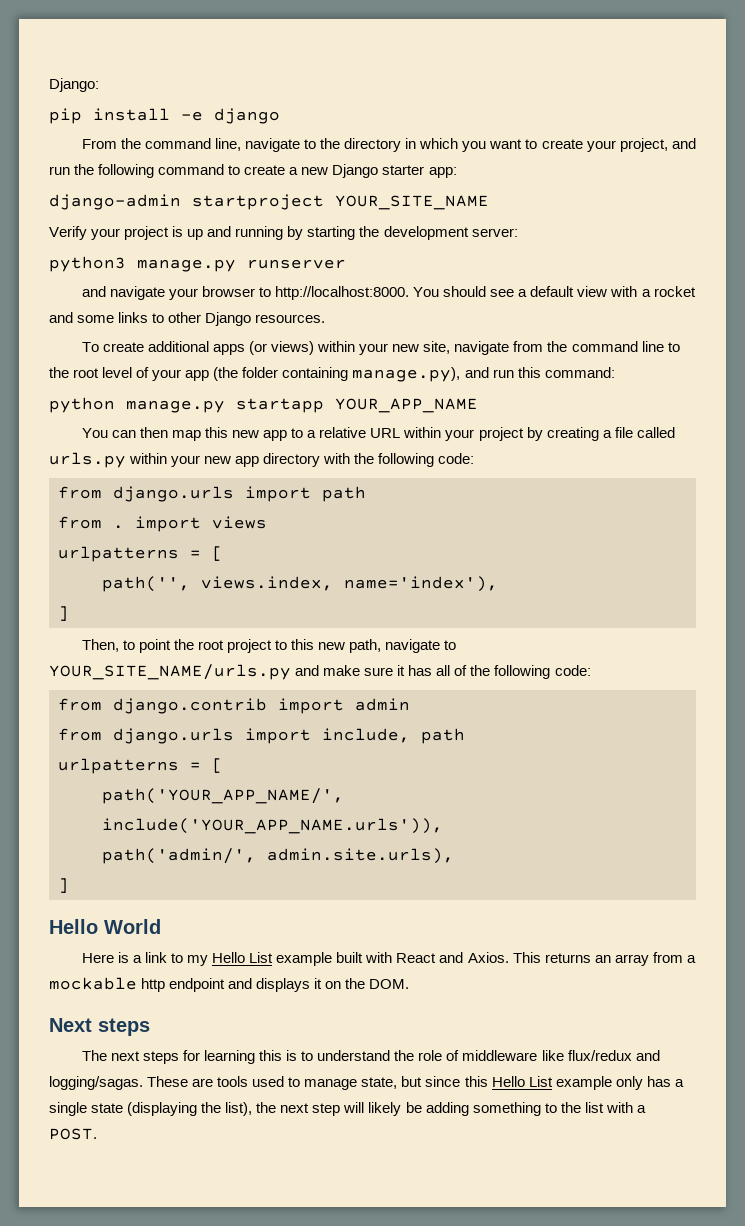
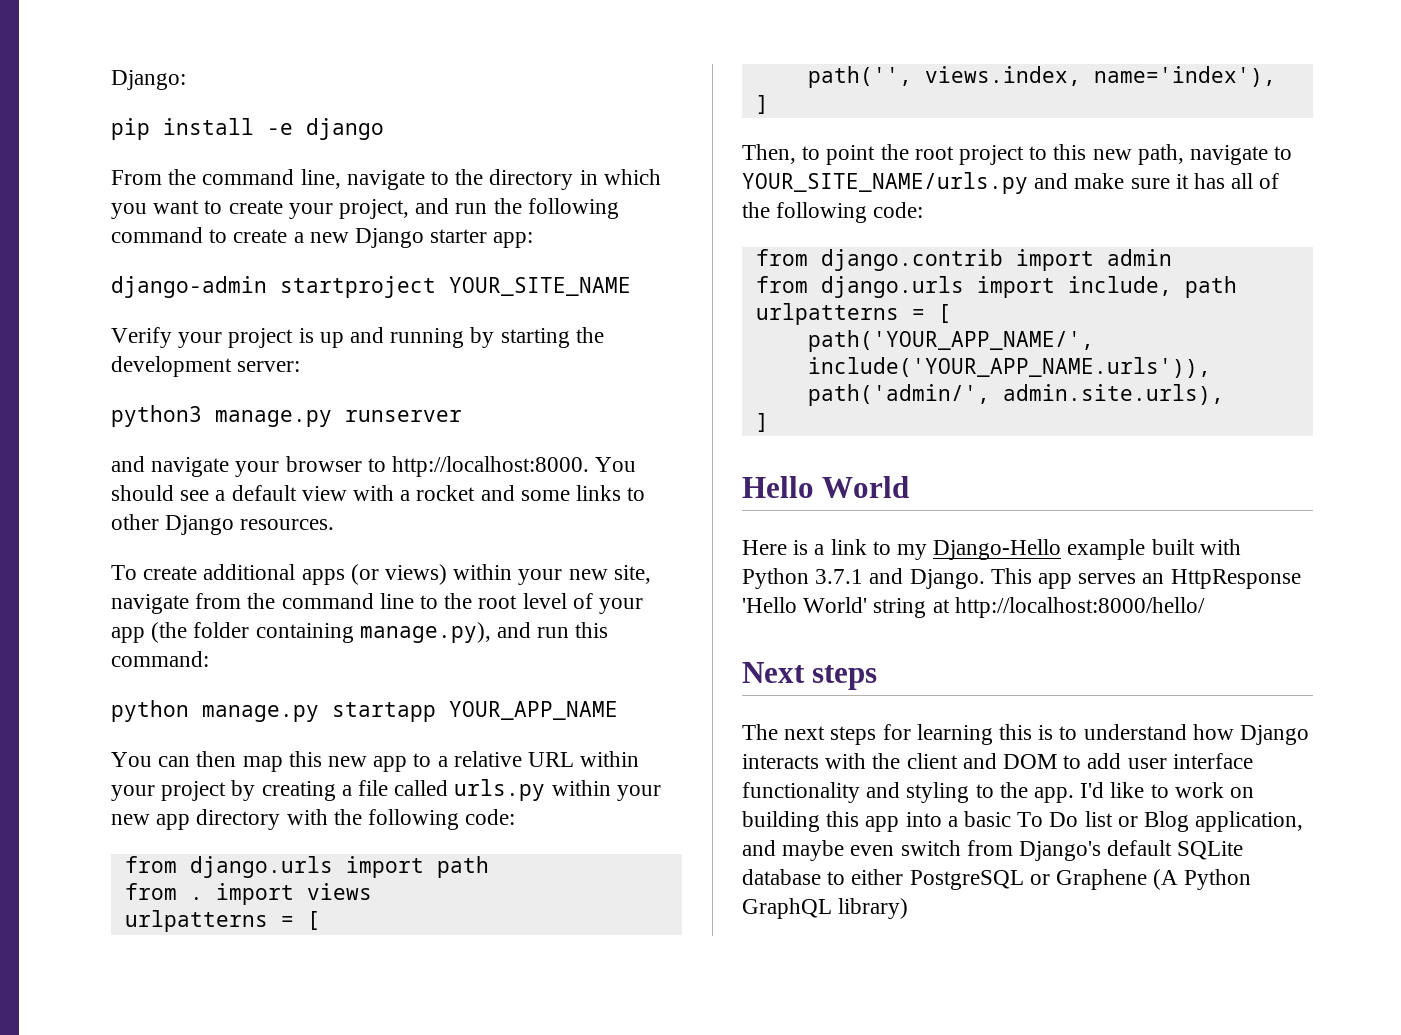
- Here is a link to my Hello List example built with React and Axios. This returns an array from a mockable http endpoint and displays it on the DOM.
+ Here is a link to my Django-Hello example built with Python 3.7.1 and Django. This app serves an HttpResponse 'Hello World' string at http://localhost:8000/hello/
- The next steps for learning this is to understand the role of middleware like flux/redux and logging/sagas. These are tools used to manage state, but since this Hello List example only has a single state (displaying the list), the next step will likely be adding something to the list with a POST.
+ The next steps for learning this is to understand how Django interacts with the client and DOM to add user interface functionality and styling to the app. I'd like to work on building this app into a basic To Do list or Blog application, and maybe even switch from Django's default SQLite database to either PostgreSQL or Graphene (A Python GraphQL library)

